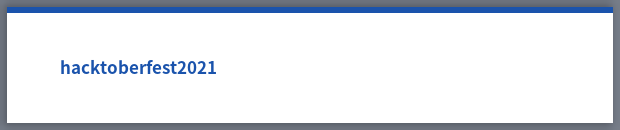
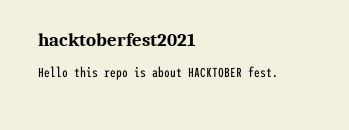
+ Hello this repo is about HACKTOBER fest.

